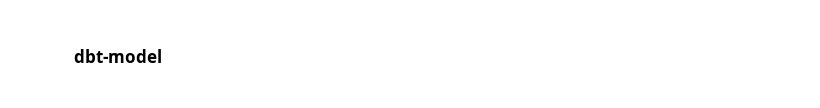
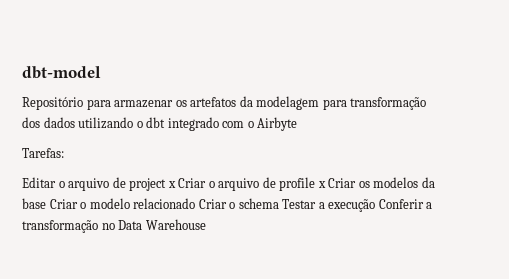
+ Repositório para armazenar os artefatos da modelagem para transformação dos dados utilizando o dbt integrado com o Airbyte
+ Tarefas:
+ Editar o arquivo de project x Criar o arquivo de profile x Criar os modelos da base Criar o modelo relacionado Criar o schema Testar a execução Conferir a transformação no Data Warehouse

